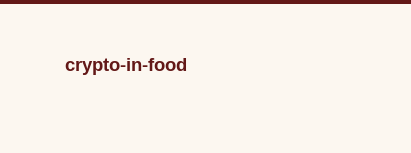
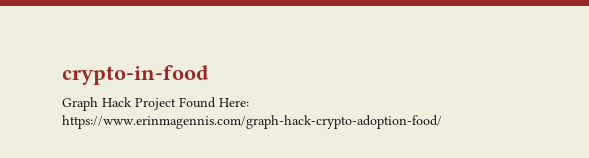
+ Graph Hack Project Found Here: https://www.erinmagennis.com/graph-hack-crypto-adoption-food/

